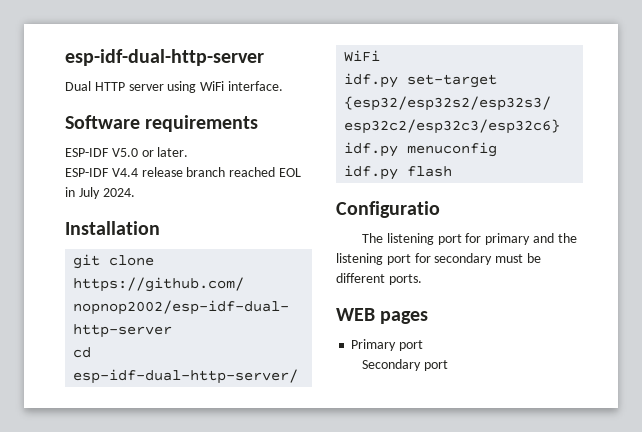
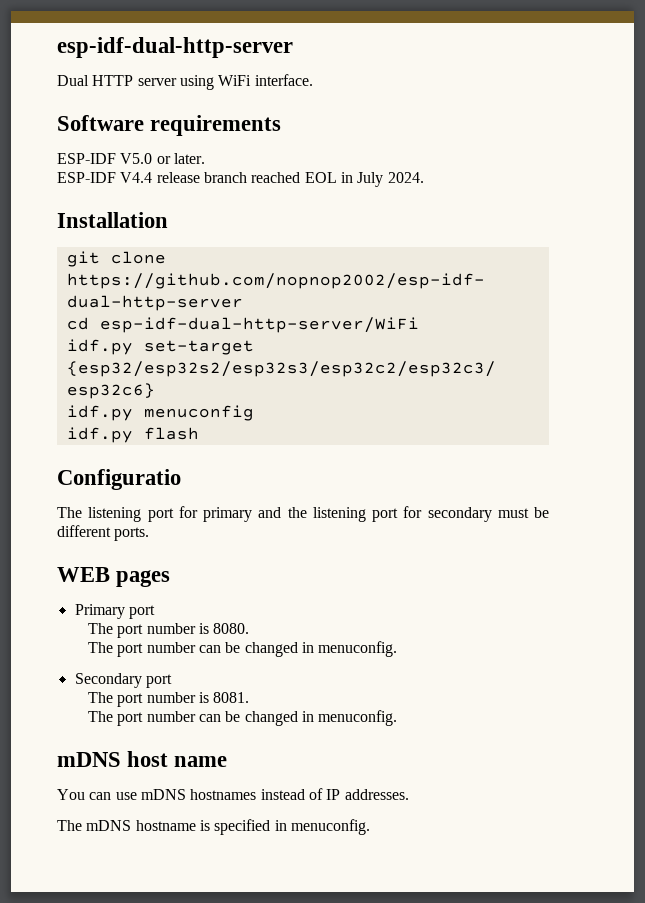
+ The port number is 8080.
+ The port number can be changed in menuconfig.
  Secondary port
+ The port number is 8081.
+ The port number can be changed in menuconfig.
+ mDNS host name
+ You can use mDNS hostnames instead of IP addresses.
+ The mDNS hostname is specified in menuconfig.

